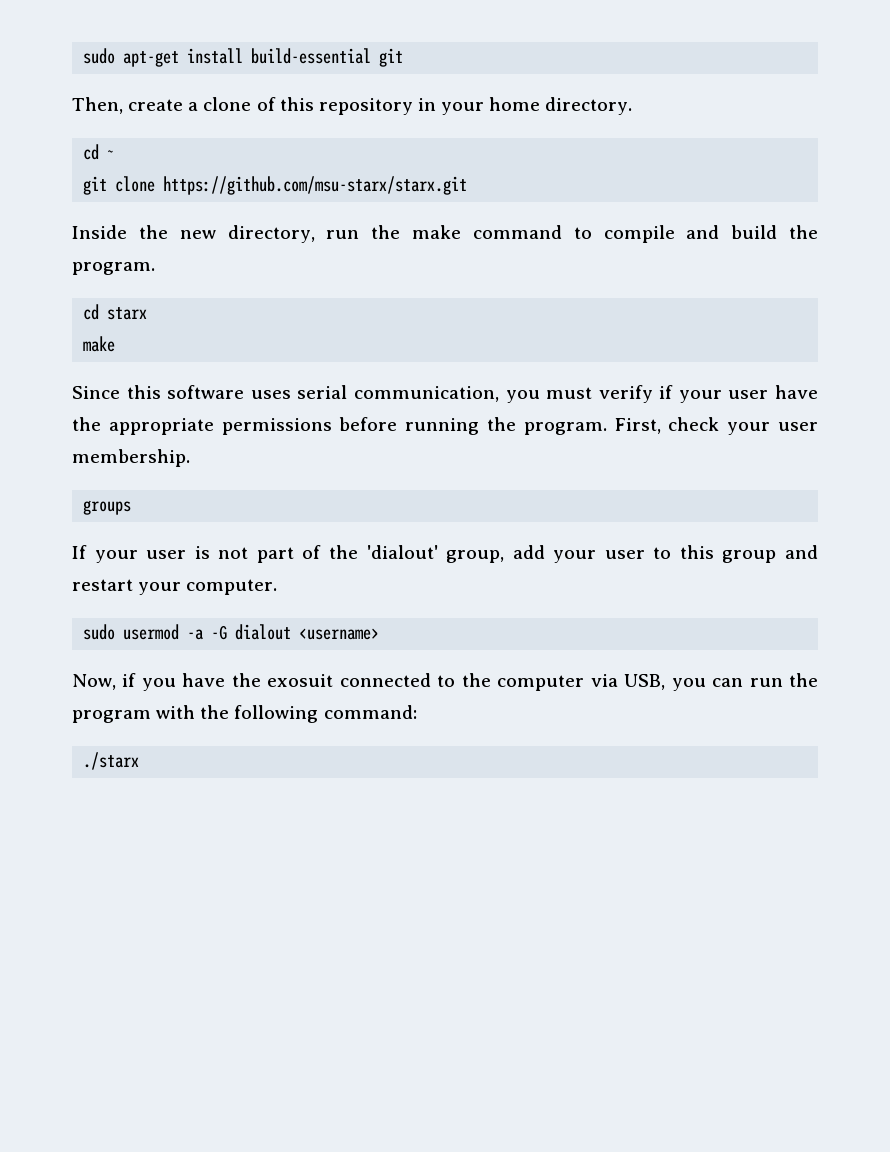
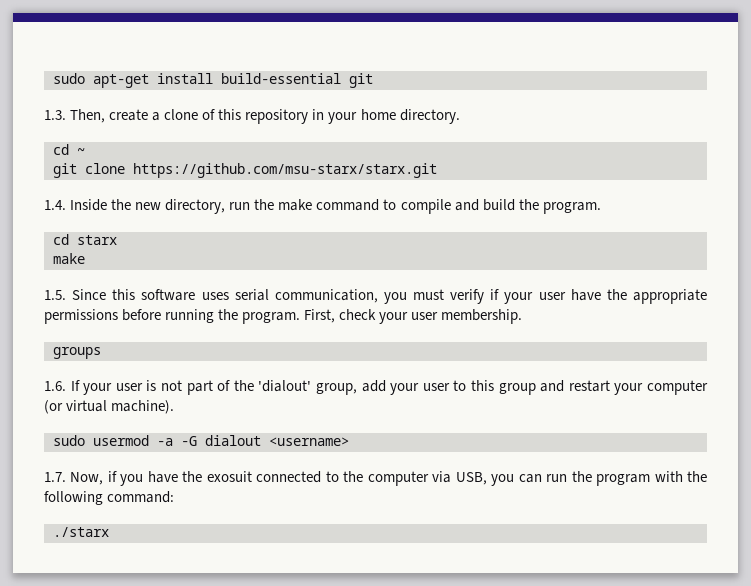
- Then, create a clone of this repository in your home directory.
+ 1.3. Then, create a clone of this repository in your home directory.
- Inside the new directory, run the make command to compile and build the program.
+ 1.4. Inside the new directory, run the make command to compile and build the program.
- Since this software uses serial communication, you must verify if your user have the appropriate permissions before running the program.
+ 1.5. Since this software uses serial communication, you must verify if your user have the appropriate permissions before running the program.
- If your user is not part of the 'dialout' group, add your user to this group and restart your computer.
+ 1.6. If your user is not part of the 'dialout' group, add your user to this group and restart your computer (or virtual machine).
- Now, if you have the exosuit connected to the computer via USB, you can run the program with the following command:
+ 1.7. Now, if you have the exosuit connected to the computer via USB, you can run the program with the following command:

